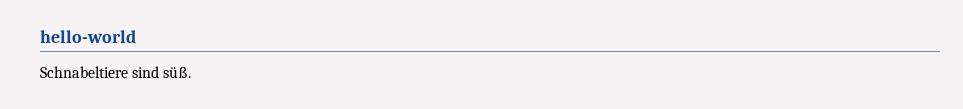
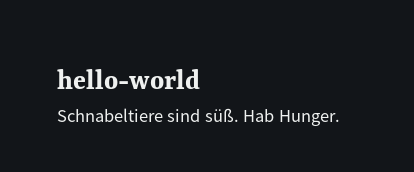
+ Hab Hunger.

